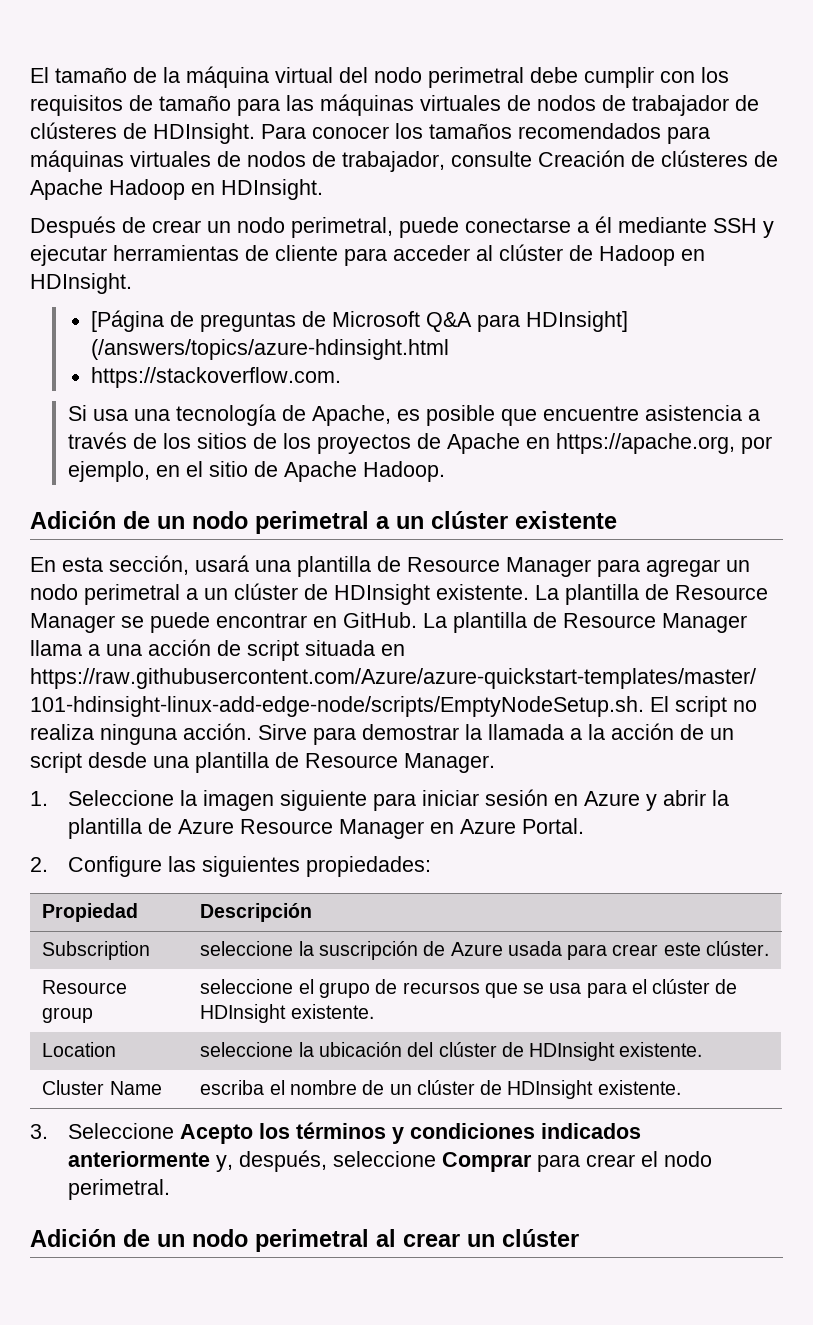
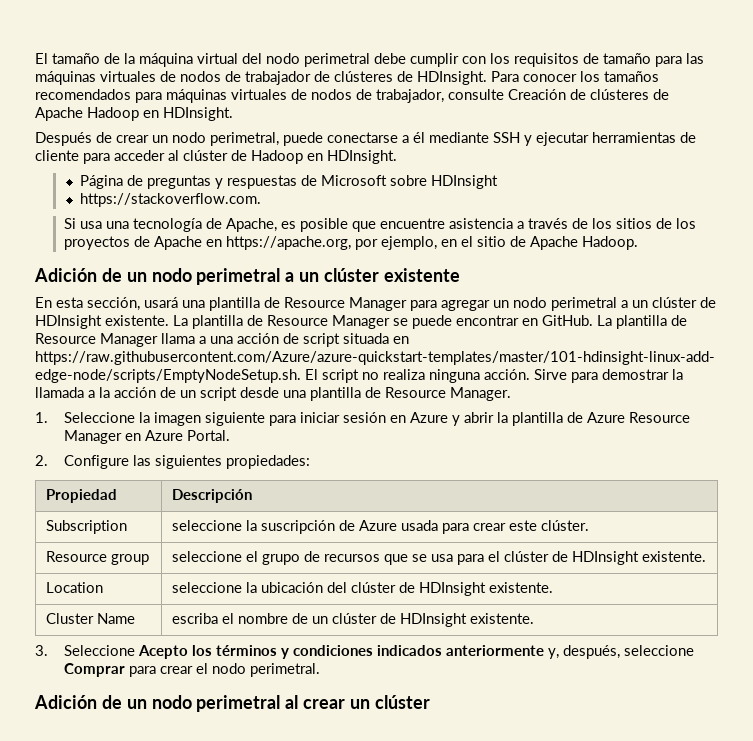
- [Página de preguntas de Microsoft Q&A para HDInsight] (/answers/topics/azure-hdinsight.html
+ Página de preguntas y respuestas de Microsoft sobre HDInsight

